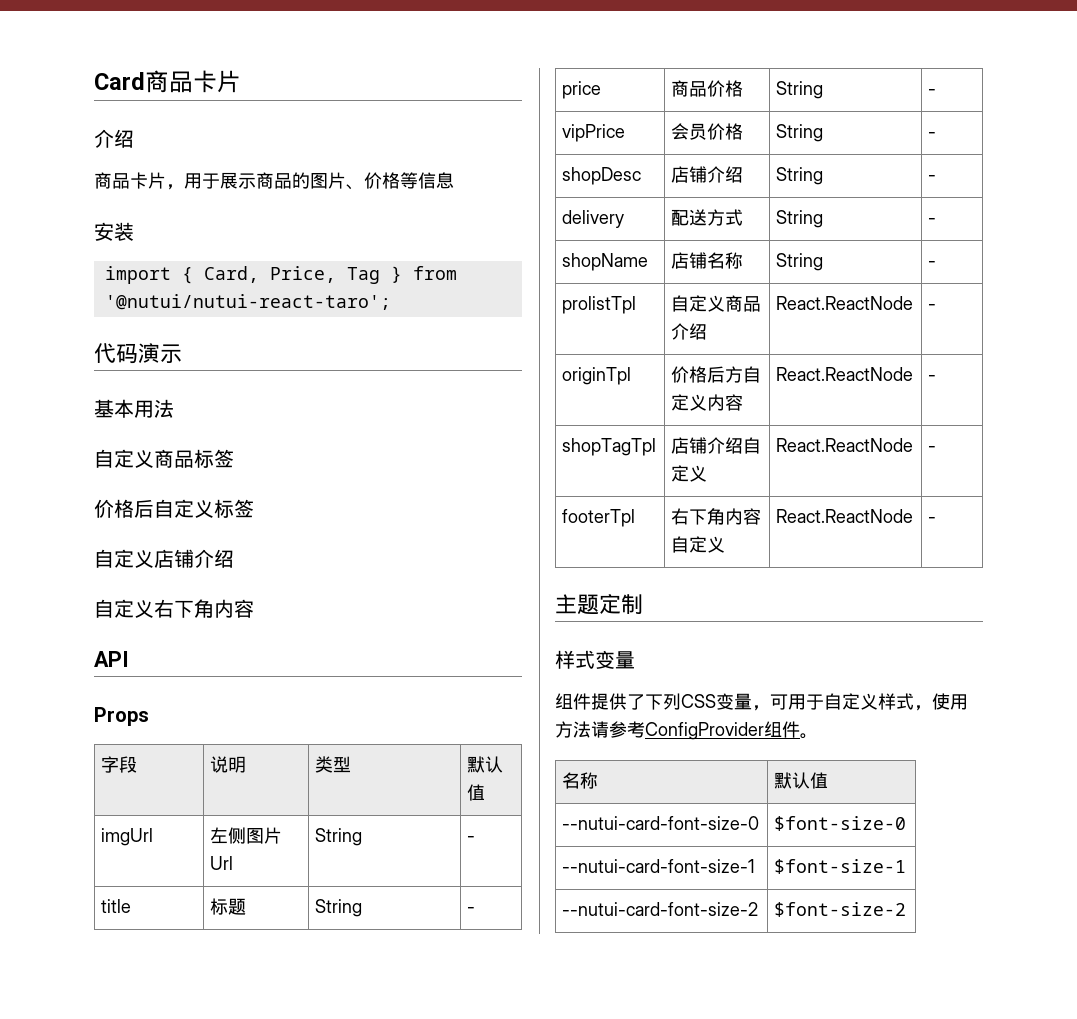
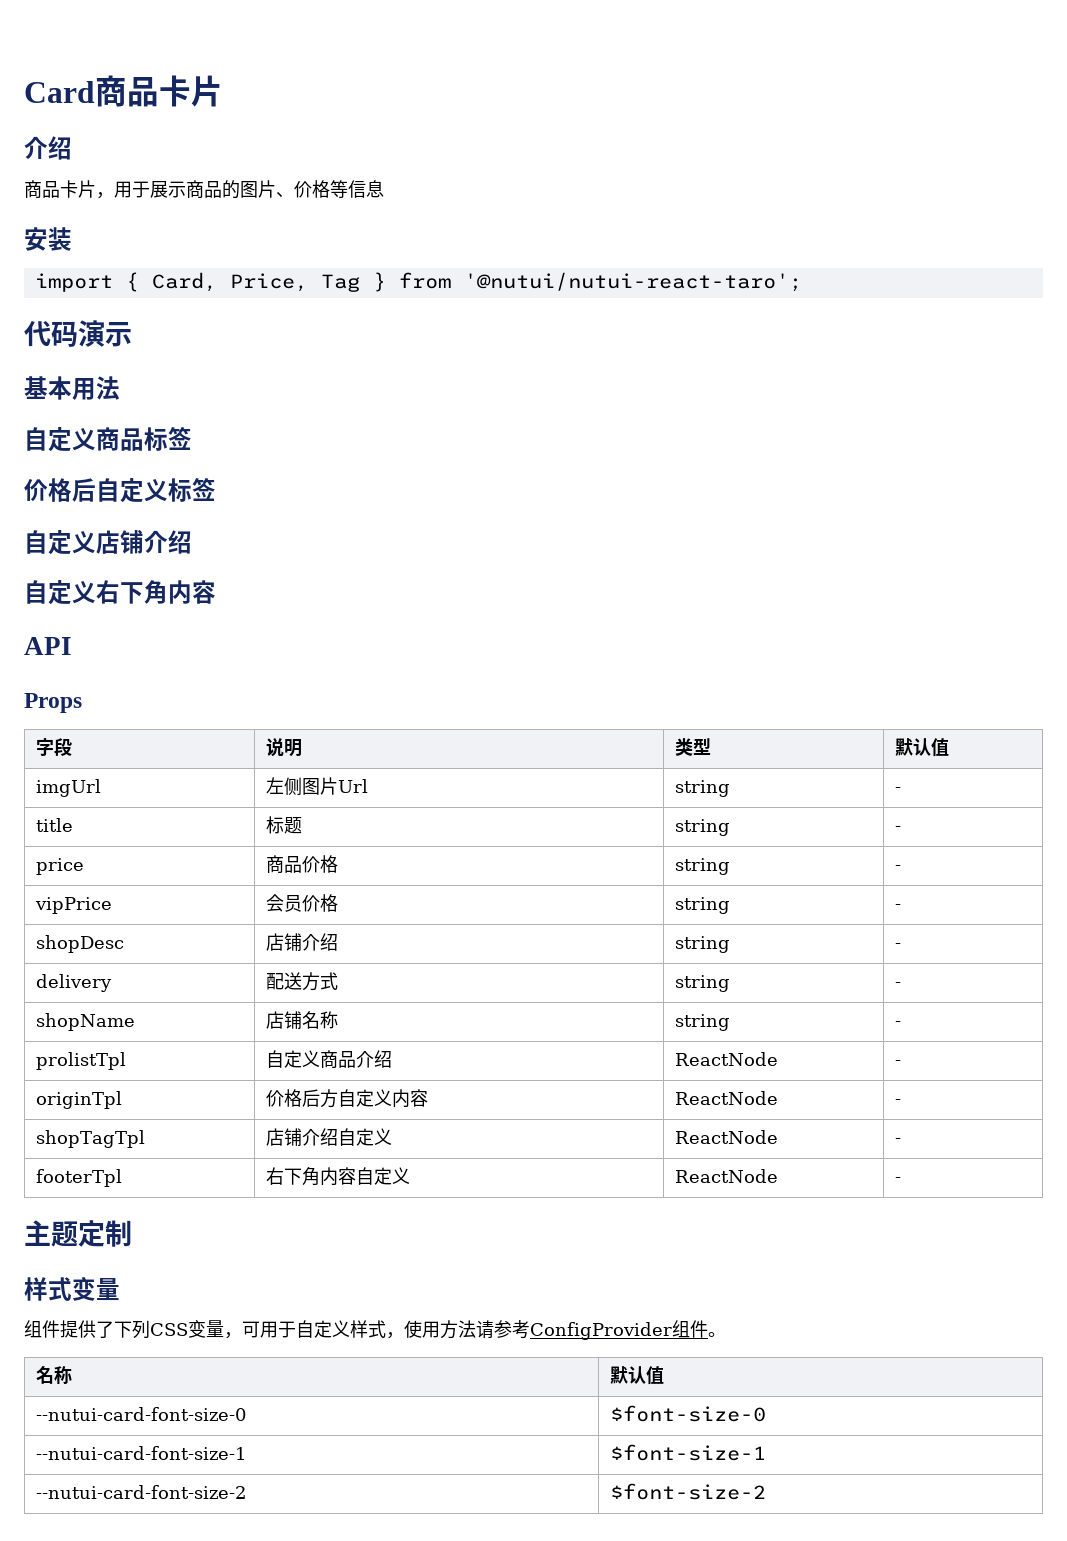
- imgUrl | 左侧图片Url | String | -
+ imgUrl | 左侧图片Url | string | -
- title | 标题 | String | -
+ title | 标题 | string | -
- price | 商品价格 | String | -
+ price | 商品价格 | string | -
- vipPrice | 会员价格 | String | -
+ vipPrice | 会员价格 | string | -
- shopDesc | 店铺介绍 | String | -
+ shopDesc | 店铺介绍 | string | -
- delivery | 配送方式 | String | -
+ delivery | 配送方式 | string | -
- shopName | 店铺名称 | String | -
+ shopName | 店铺名称 | string | -
- prolistTpl | 自定义商品介绍 | React.ReactNode | -
+ prolistTpl | 自定义商品介绍 | ReactNode | -
- originTpl | 价格后方自定义内容 | React.ReactNode | -
+ originTpl | 价格后方自定义内容 | ReactNode | -
- shopTagTpl | 店铺介绍自定义 | React.ReactNode | -
+ shopTagTpl | 店铺介绍自定义 | ReactNode | -
- footerTpl | 右下角内容自定义 | React.ReactNode | -
+ footerTpl | 右下角内容自定义 | ReactNode | -

